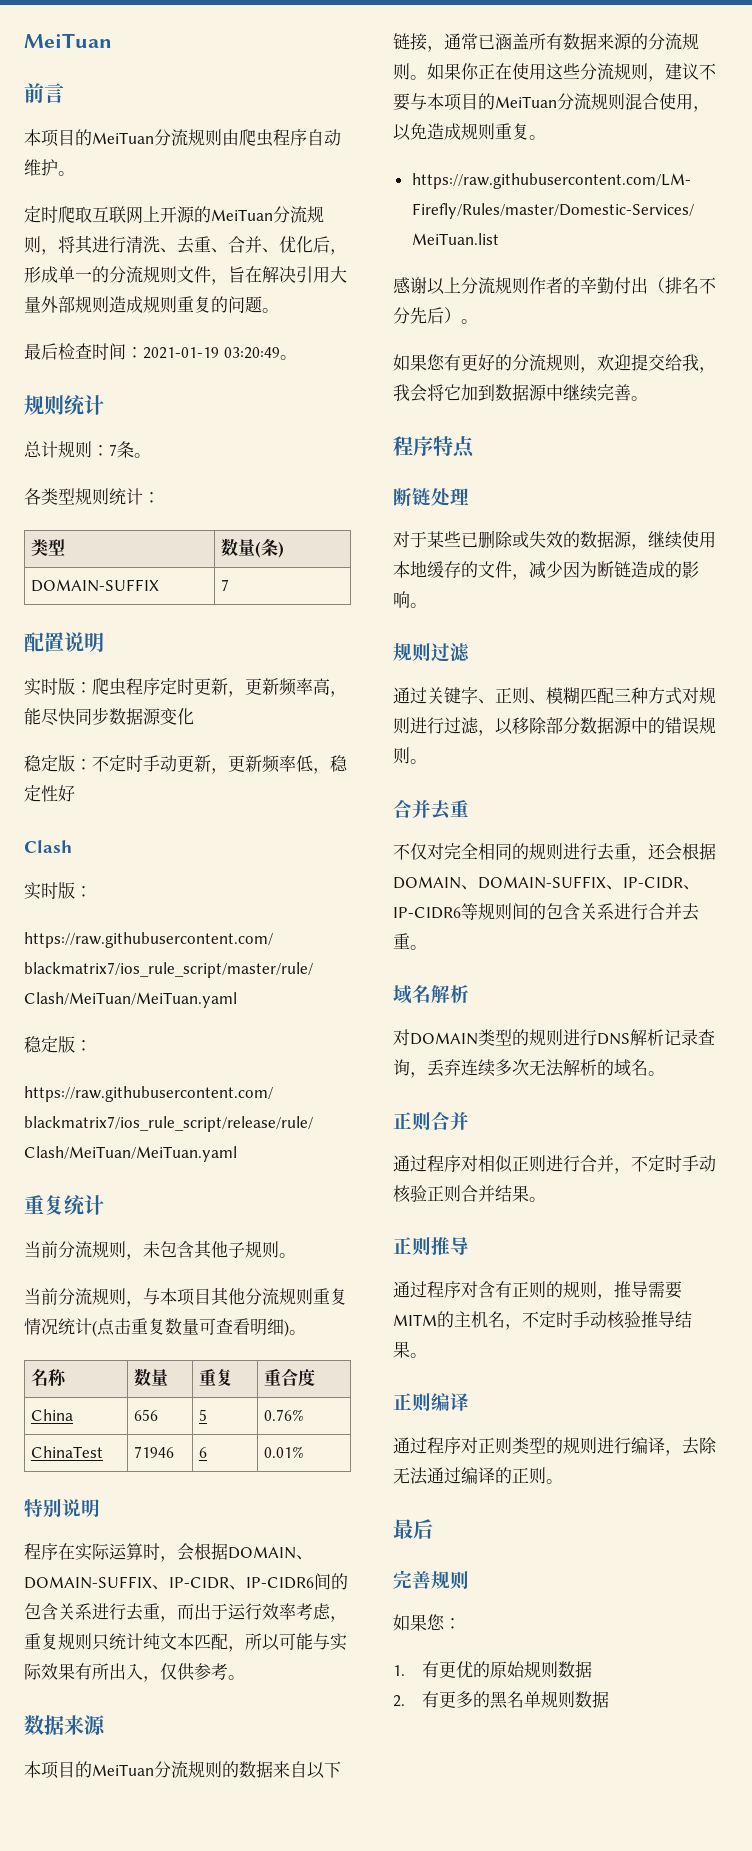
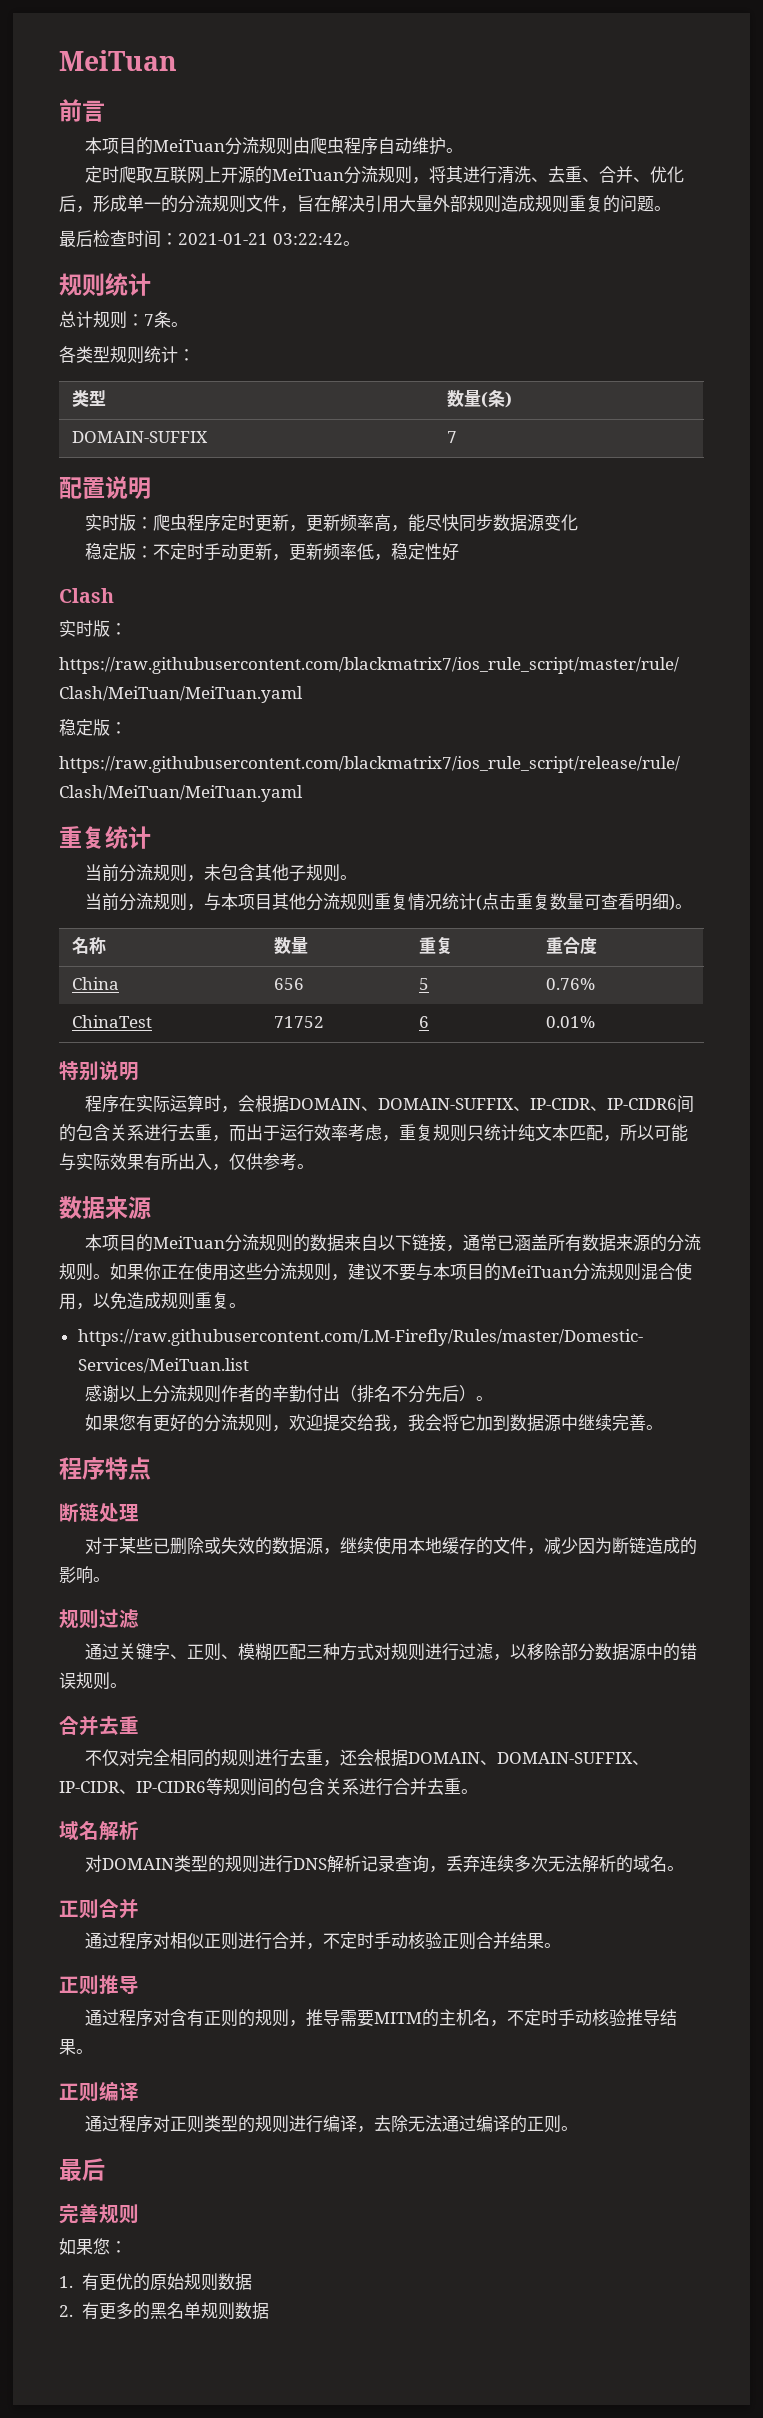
- 最后检查时间：2021-01-19 03:20:49。
+ 最后检查时间：2021-01-21 03:22:42。
- ChinaTest | 71946 | 6 | 0.01%
+ ChinaTest | 71752 | 6 | 0.01%

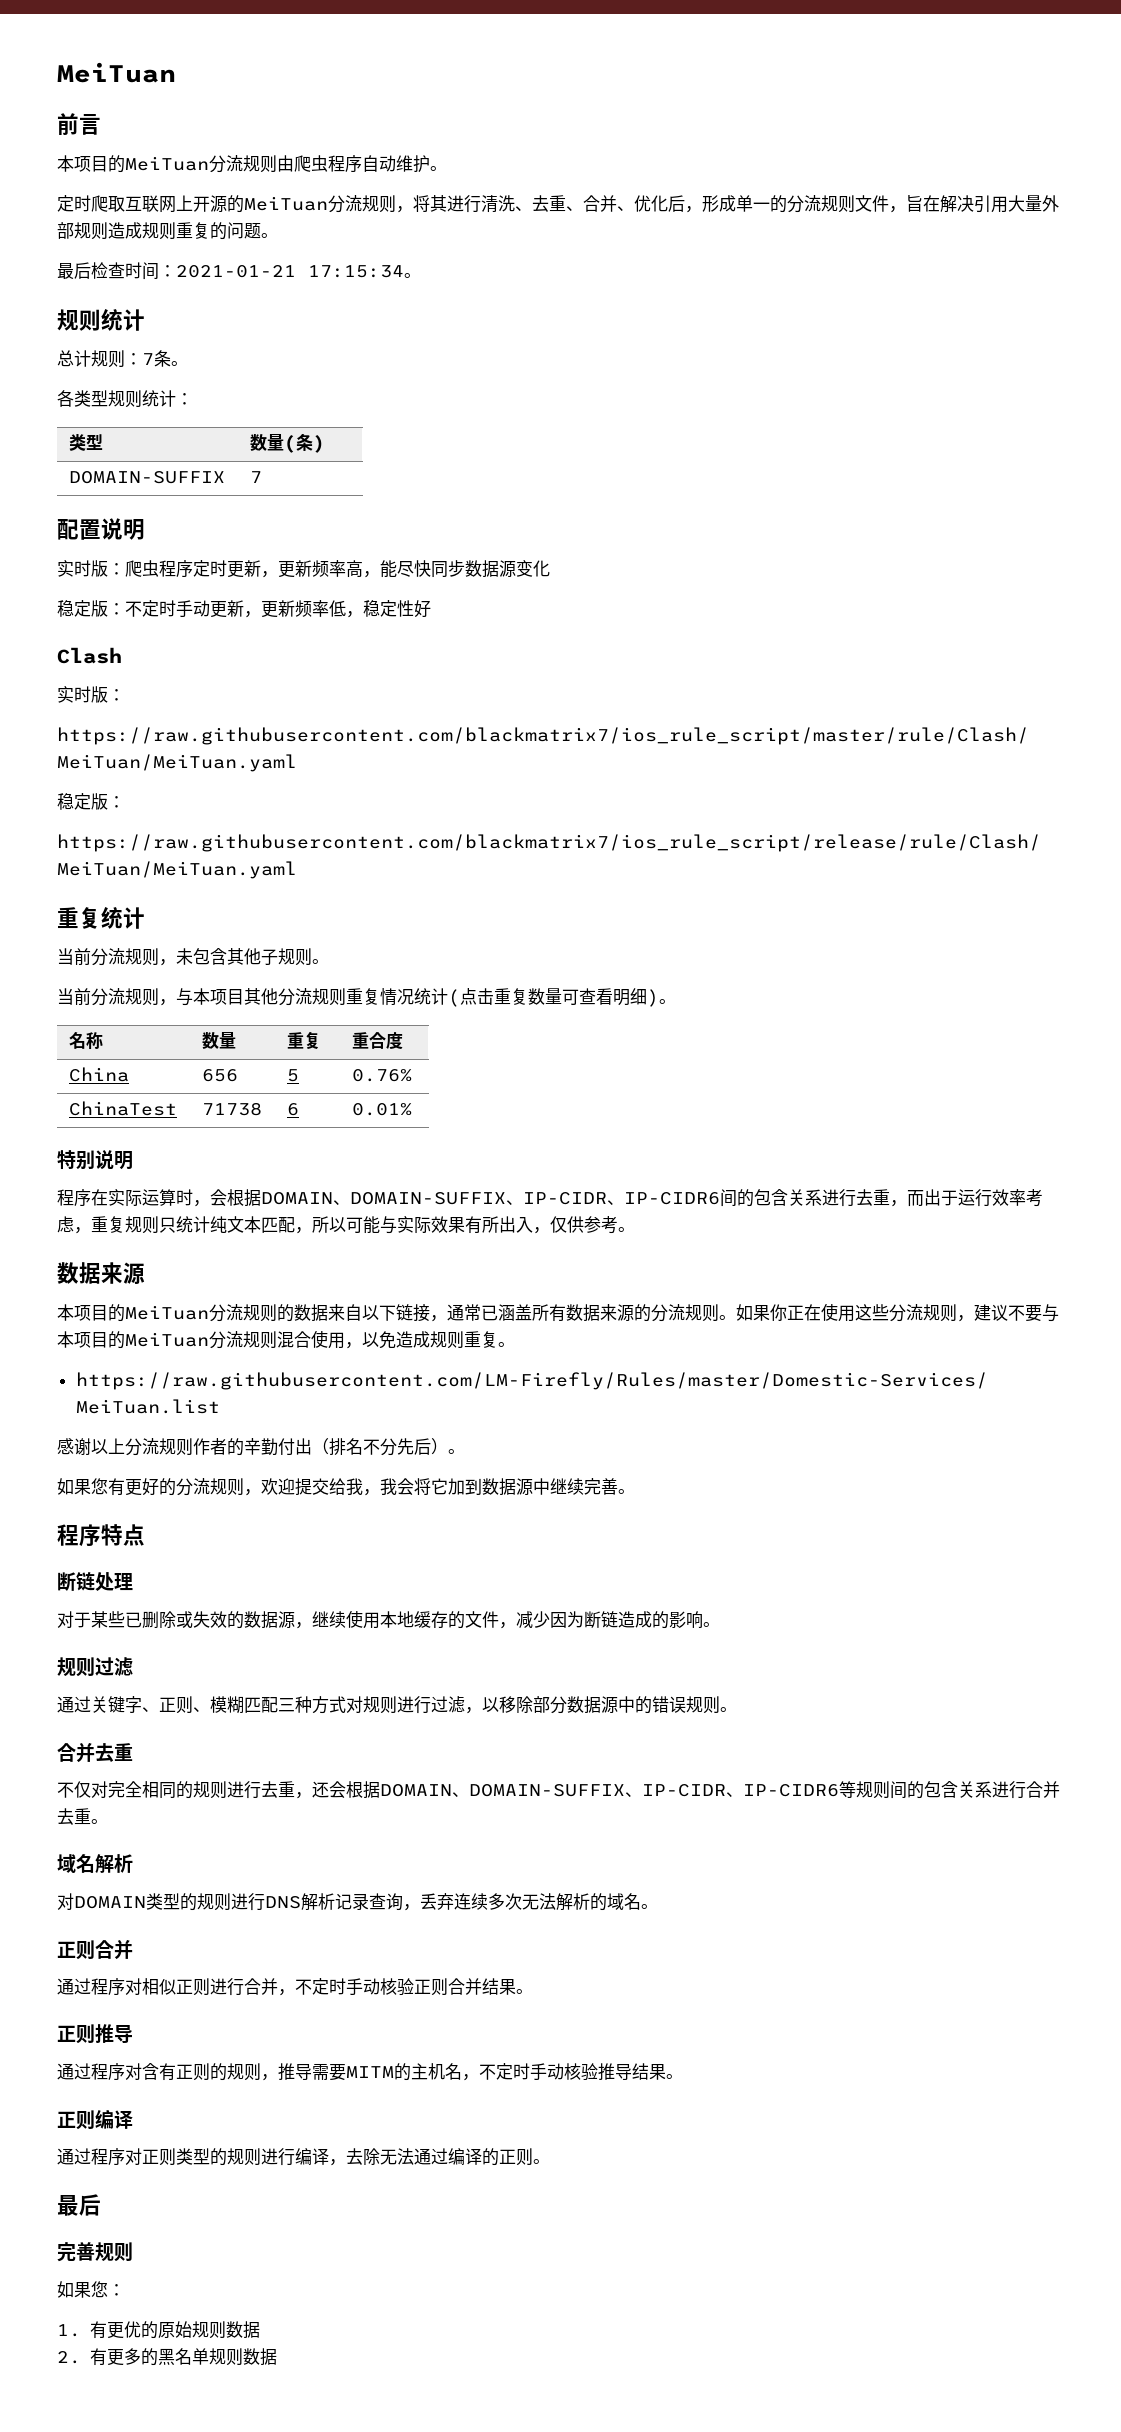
- 最后检查时间：2021-01-21 03:22:42。
+ 最后检查时间：2021-01-21 17:15:34。
- ChinaTest | 71752 | 6 | 0.01%
+ ChinaTest | 71738 | 6 | 0.01%

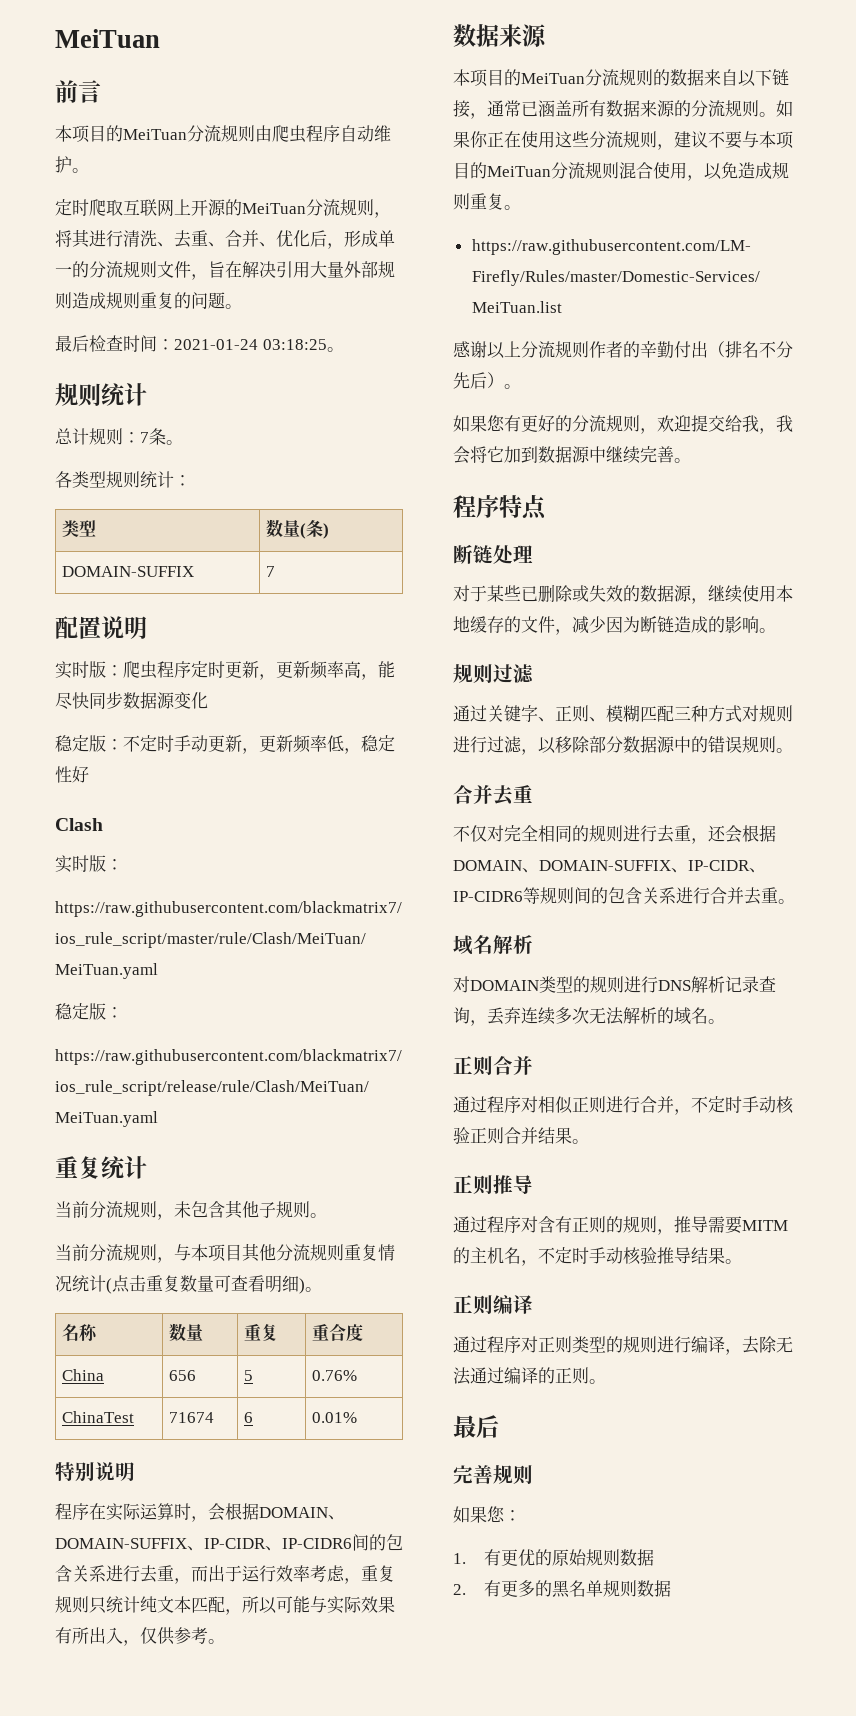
- 最后检查时间：2021-01-21 17:15:34。
+ 最后检查时间：2021-01-24 03:18:25。
- ChinaTest | 71738 | 6 | 0.01%
+ ChinaTest | 71674 | 6 | 0.01%

